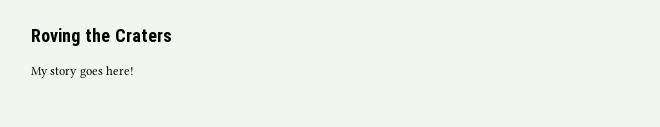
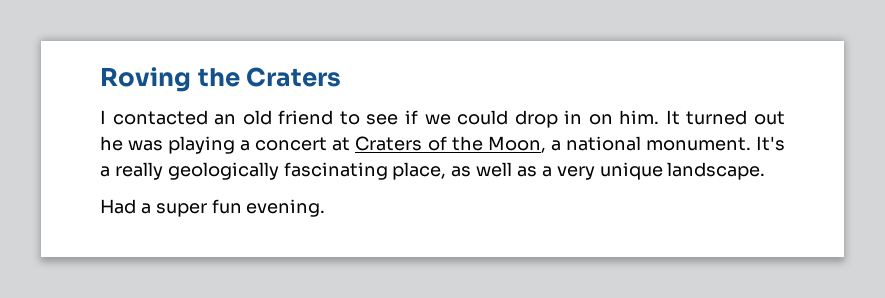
- My story goes here!
+ I contacted an old friend to see if we could drop in on him. It turned out he was playing a concert at Craters of the Moon, a national monument. It's a really geologically fascinating place, as well as a very unique landscape.
+ Had a super fun evening.

